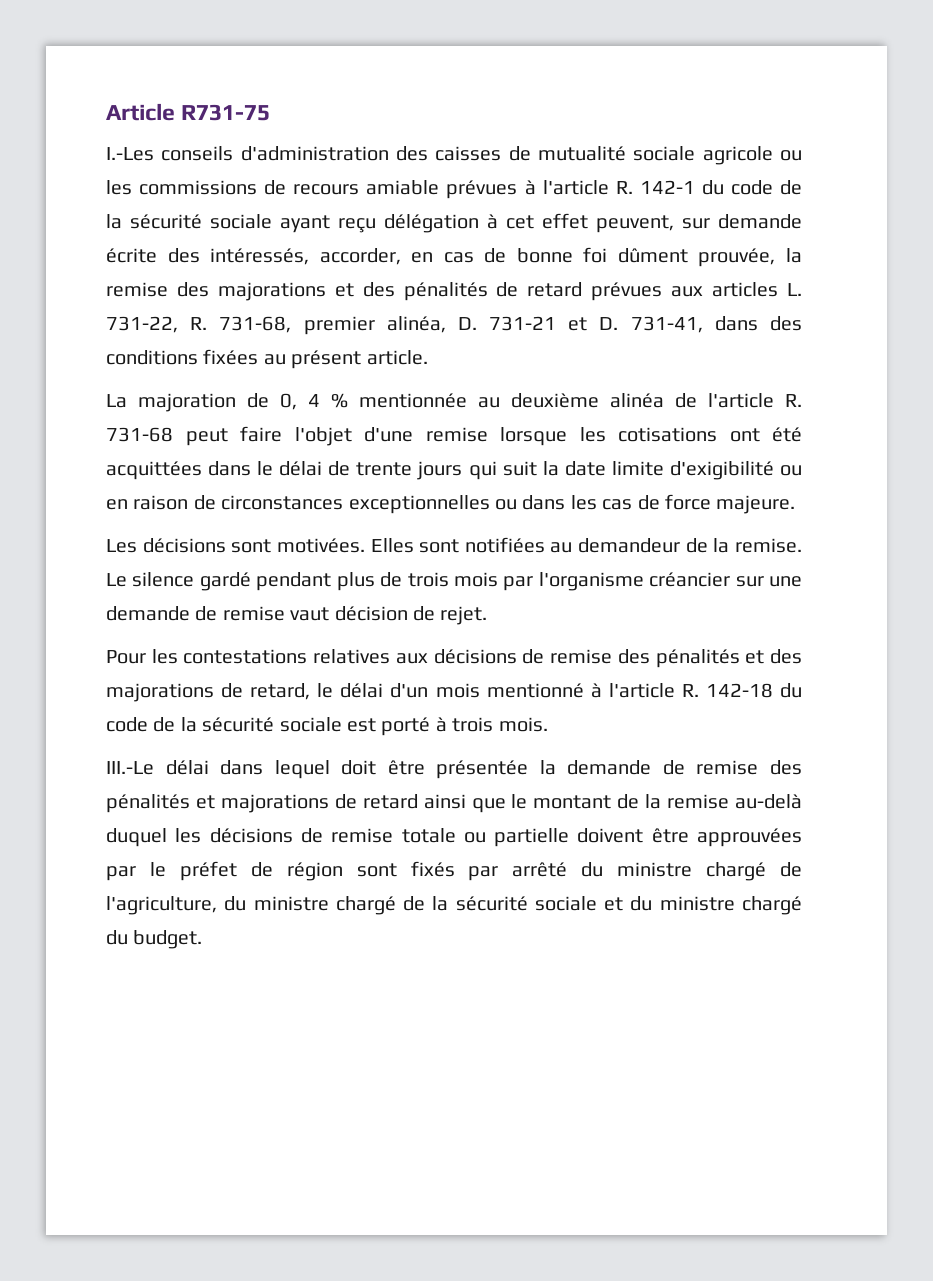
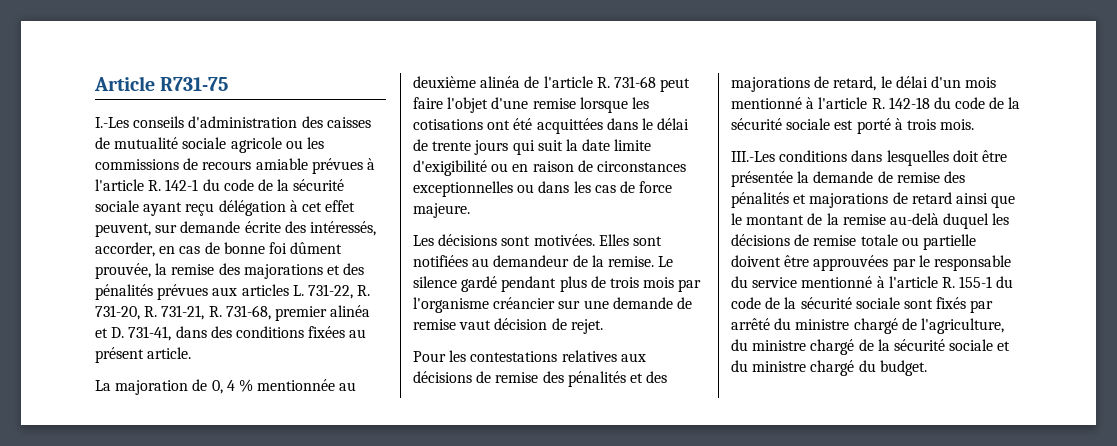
- I.-Les conseils d'administration des caisses de mutualité sociale agricole ou les commissions de recours amiable prévues à l'article R. 142-1 du code de la sécurité sociale ayant reçu délégation à cet effet peuvent, sur demande écrite des intéressés, accorder, en cas de bonne foi dûment prouvée, la remise des majorations et des pénalités de retard prévues aux articles L. 731-22, R. 731-68, premier alinéa, D. 731-21 et D. 731-41, dans des conditions fixées au présent article.
+ I.-Les conseils d'administration des caisses de mutualité sociale agricole ou les commissions de recours amiable prévues à l'article R. 142-1 du code de la sécurité sociale ayant reçu délégation à cet effet peuvent, sur demande écrite des intéressés, accorder, en cas de bonne foi dûment prouvée, la remise des majorations et des pénalités prévues aux articles L. 731-22, R. 731-20, R. 731-21, R. 731-68, premier alinéa et D. 731-41, dans des conditions fixées au présent article.
- III.-Le délai dans lequel doit être présentée la demande de remise des pénalités et majorations de retard ainsi que le montant de la remise au-delà duquel les décisions de remise totale ou partielle doivent être approuvées par le préfet de région sont fixés par arrêté du ministre chargé de l'agriculture, du ministre chargé de la sécurité sociale et du ministre chargé du budget.
+ III.-Les conditions dans lesquelles doit être présentée la demande de remise des pénalités et majorations de retard ainsi que le montant de la remise au-delà duquel les décisions de remise totale ou partielle doivent être approuvées par le responsable du service mentionné à l'article R. 155-1 du code de la sécurité sociale sont fixés par arrêté du ministre chargé de l'agriculture, du ministre chargé de la sécurité sociale et du ministre chargé du budget.

